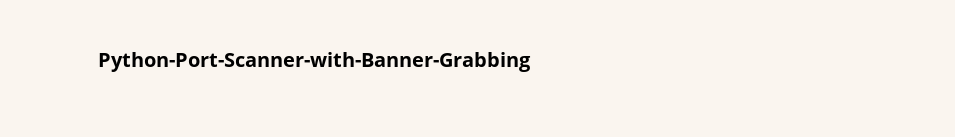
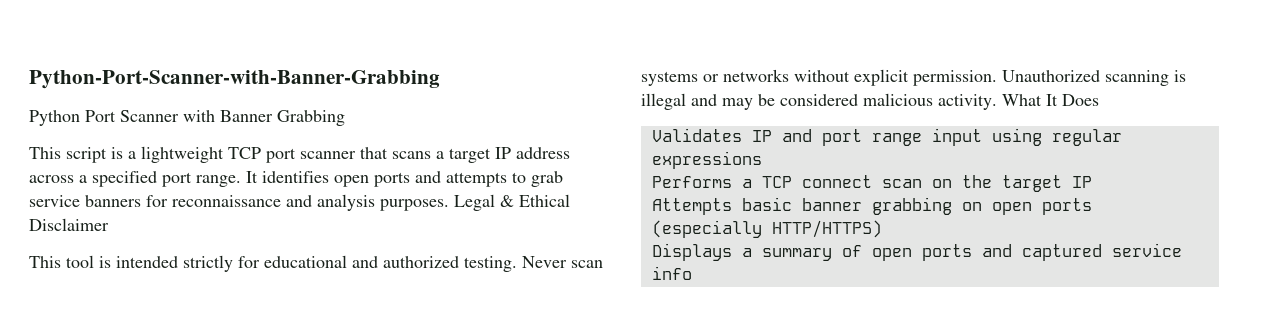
+ Python Port Scanner with Banner Grabbing
+ This script is a lightweight TCP port scanner that scans a target IP address across a specified port range. It identifies open ports and attempts to grab service banners for reconnaissance and analysis purposes. Legal & Ethical Disclaimer
+ This tool is intended strictly for educational and authorized testing. Never scan systems or networks without explicit permission. Unauthorized scanning is illegal and may be considered malicious activity. What It Does
+ Validates IP and port range input using regular expressions
+ Performs a TCP connect scan on the target IP
+ Attempts basic banner grabbing on open ports (especially HTTP/HTTPS)
+ Displays a summary of open ports and captured service info

